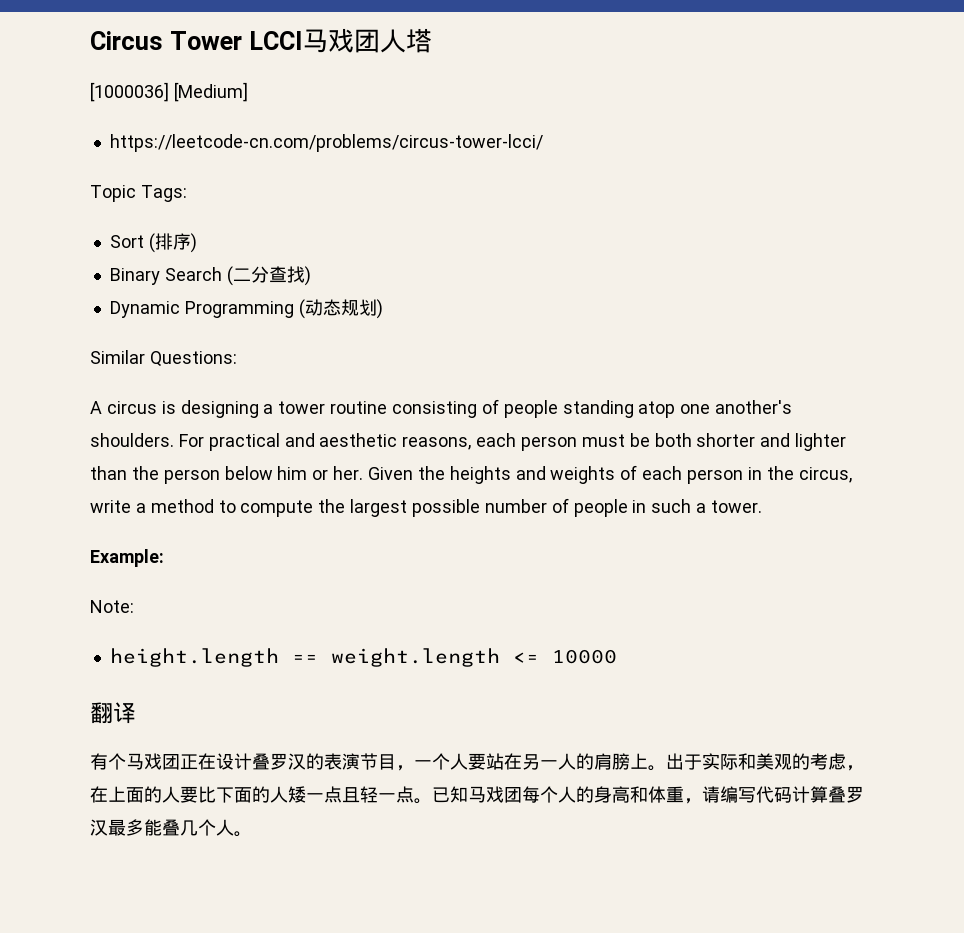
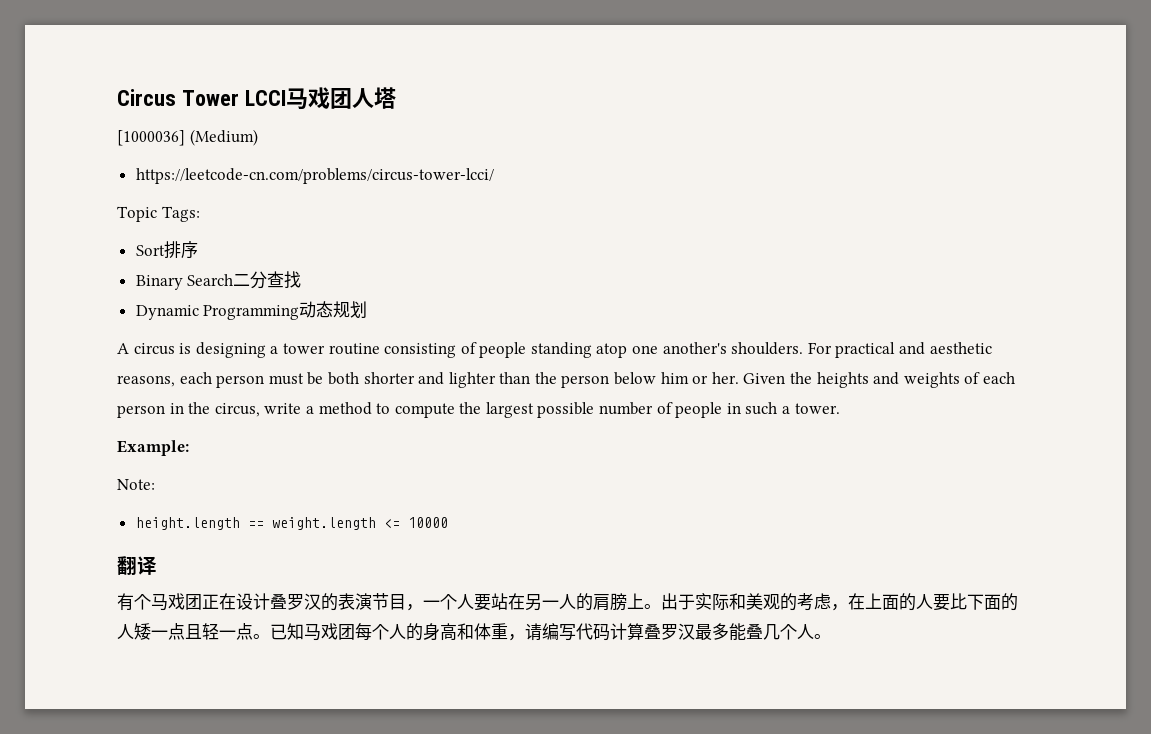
- [1000036] [Medium]
+ [1000036] (Medium)
- Sort (排序)
+ Sort排序
- Binary Search (二分查找)
+ Binary Search二分查找
- Dynamic Programming (动态规划)
- Similar Questions:
+ Dynamic Programming动态规划

